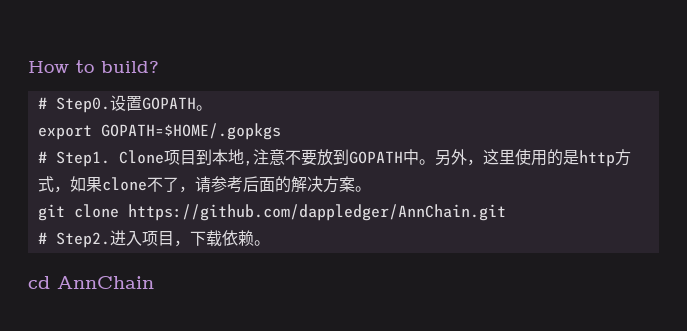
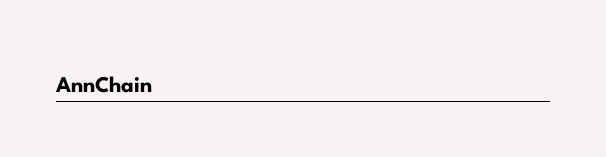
- How to build?
- # Step0.设置GOPATH。
- export GOPATH=$HOME/.gopkgs
- # Step1. Clone项目到本地,注意不要放到GOPATH中。另外，这里使用的是http方式，如果clone不了，请参考后面的解决方案。
- git clone https://github.com/dappledger/AnnChain.git
- # Step2.进入项目，下载依赖。
- cd AnnChain
+ AnnChain

